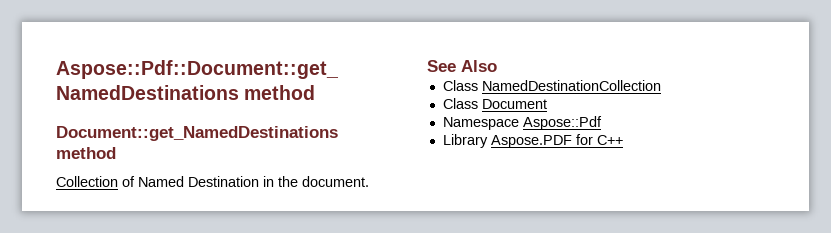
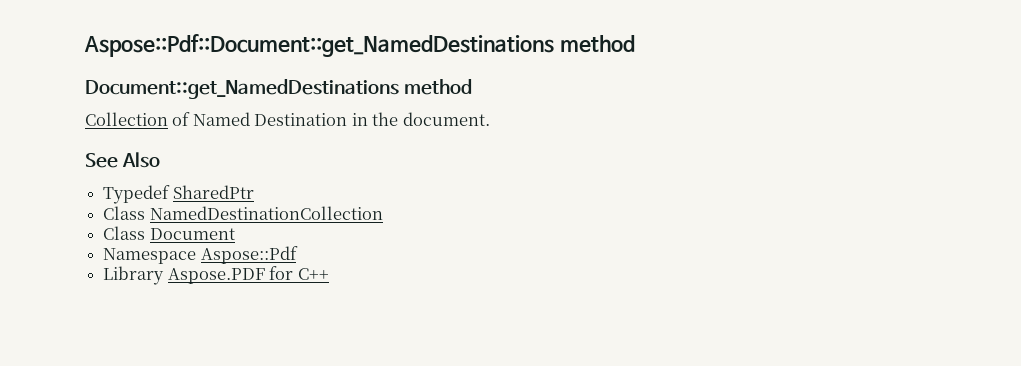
+ Typedef SharedPtr

